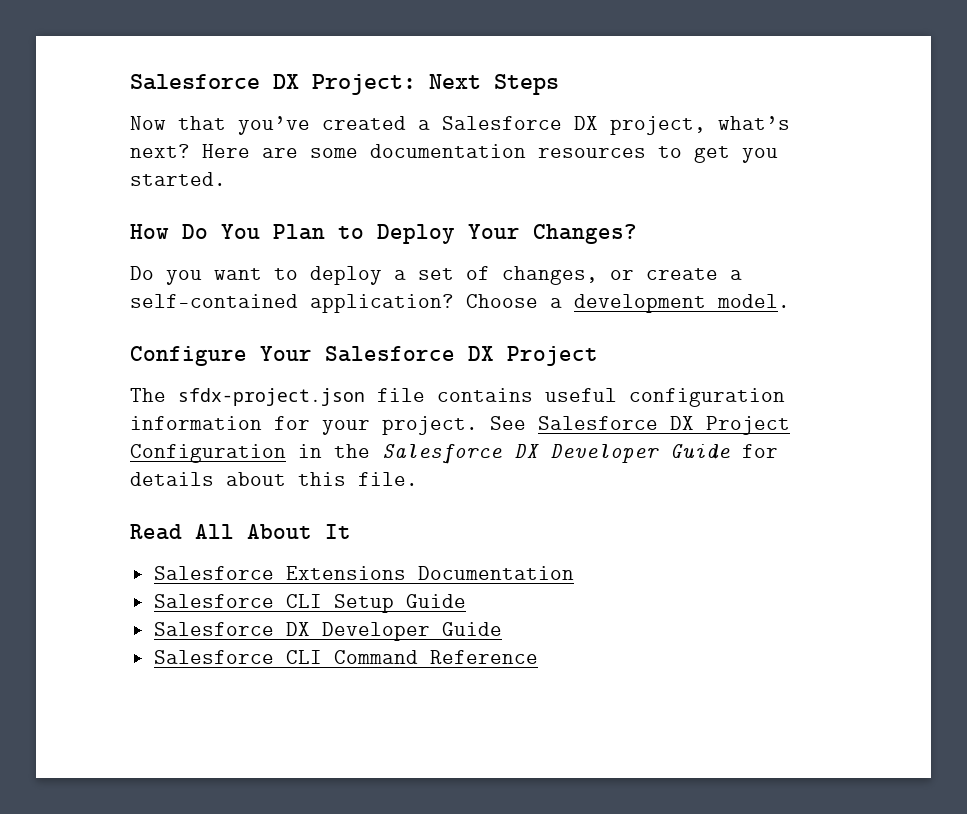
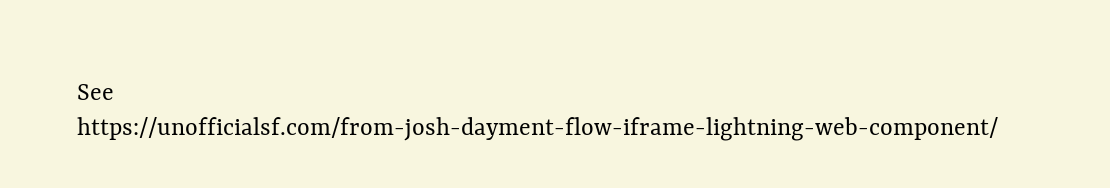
- Salesforce DX Project: Next Steps
- Now that you’ve created a Salesforce DX project, what’s next? Here are some documentation resources to get you started.
- How Do You Plan to Deploy Your Changes?
- Do you want to deploy a set of changes, or create a self-contained application? Choose a development model.
- Configure Your Salesforce DX Project
- The sfdx-project.json file contains useful configuration information for your project. See Salesforce DX Project Configuration in the Salesforce DX Developer Guide for details about this file.
- Read All About It
- Salesforce Extensions Documentation
- Salesforce CLI Setup Guide
- Salesforce DX Developer Guide
- Salesforce CLI Command Reference
+ See https://unofficialsf.com/from-josh-dayment-flow-iframe-lightning-web-component/

